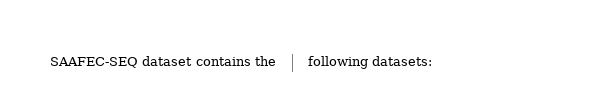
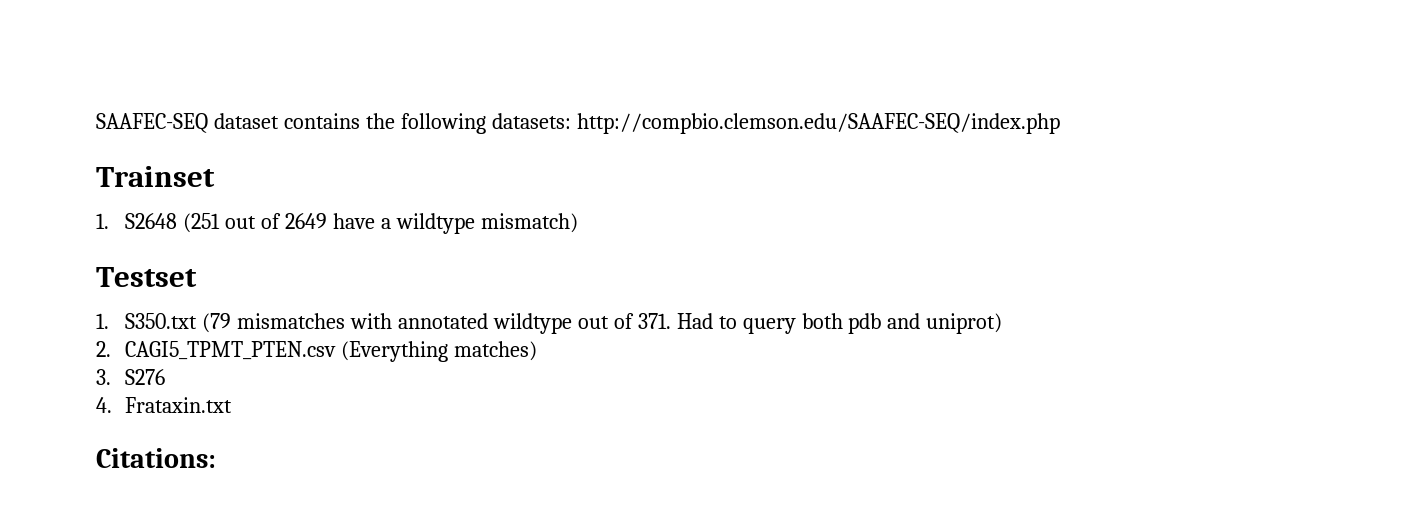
- SAAFEC-SEQ dataset contains the following datasets:
+ SAAFEC-SEQ dataset contains the following datasets: http://compbio.clemson.edu/SAAFEC-SEQ/index.php
+ Trainset
+ 1. S2648 (251 out of 2649 have a wildtype mismatch)
+ Testset
+ 1. S350.txt (79 mismatches with annotated wildtype out of 371. Had to query both pdb and uniprot)
+ 2. CAGI5_TPMT_PTEN.csv (Everything matches)
+ 3. S276
+ 4. Frataxin.txt
+ Citations:

